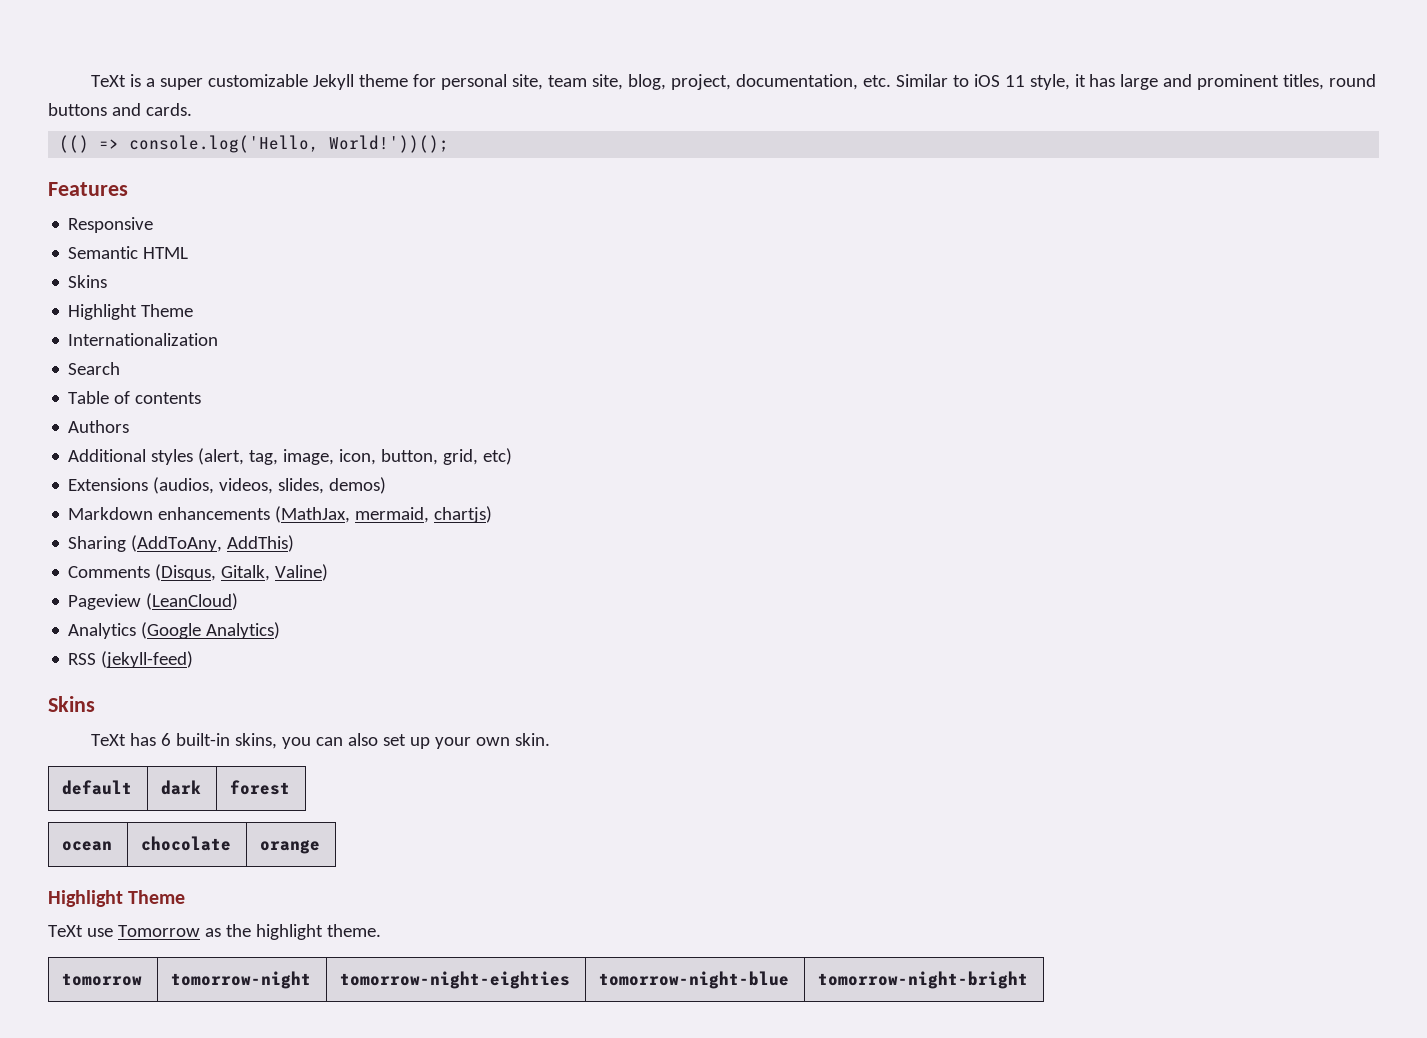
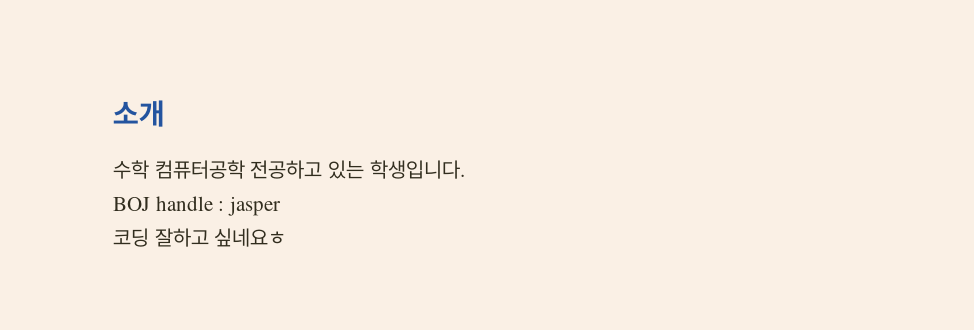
- TeXt is a super customizable Jekyll theme for personal site, team site, blog, project, documentation, etc. Similar to iOS 11 style, it has large and prominent titles, round buttons and cards.
- (() => console.log('Hello, World!'))();
- Features
- Responsive
- Semantic HTML
- Skins
- Highlight Theme
- Internationalization
- Search
- Table of contents
- Authors
- Additional styles (alert, tag, image, icon, button, grid, etc)
- Extensions (audios, videos, slides, demos)
- Markdown enhancements (MathJax, mermaid, chartjs)
- Sharing (AddToAny, AddThis)
- Comments (Disqus, Gitalk, Valine)
- Pageview (LeanCloud)
- Analytics (Google Analytics)
- RSS (jekyll-feed)
- Skins
- TeXt has 6 built-in skins, you can also set up your own skin.
- default | dark | forest
- ocean | chocolate | orange
- Highlight Theme
- TeXt use Tomorrow as the highlight theme.
- tomorrow | tomorrow-night | tomorrow-night-eighties | tomorrow-night-blue | tomorrow-night-bright
+ 소개
+ 수학 컴퓨터공학 전공하고 있는 학생입니다.
+ BOJ handle : jasper
+ 코딩 잘하고 싶네요ㅎ

